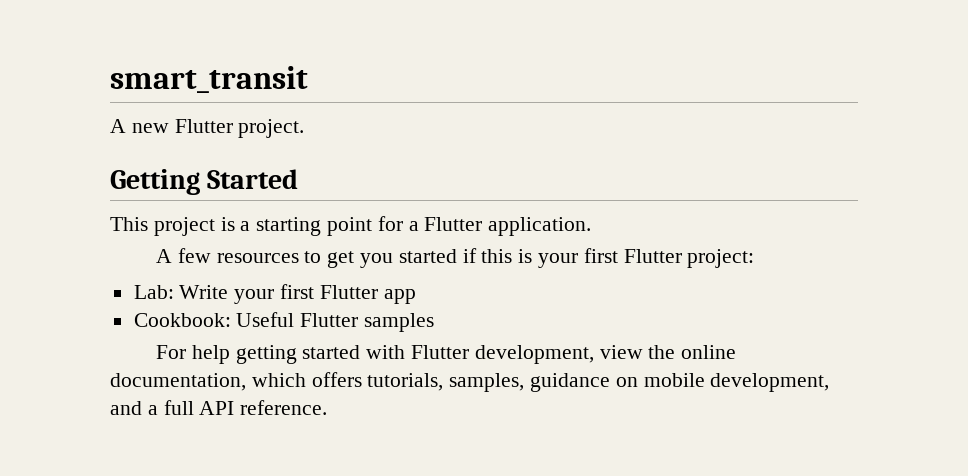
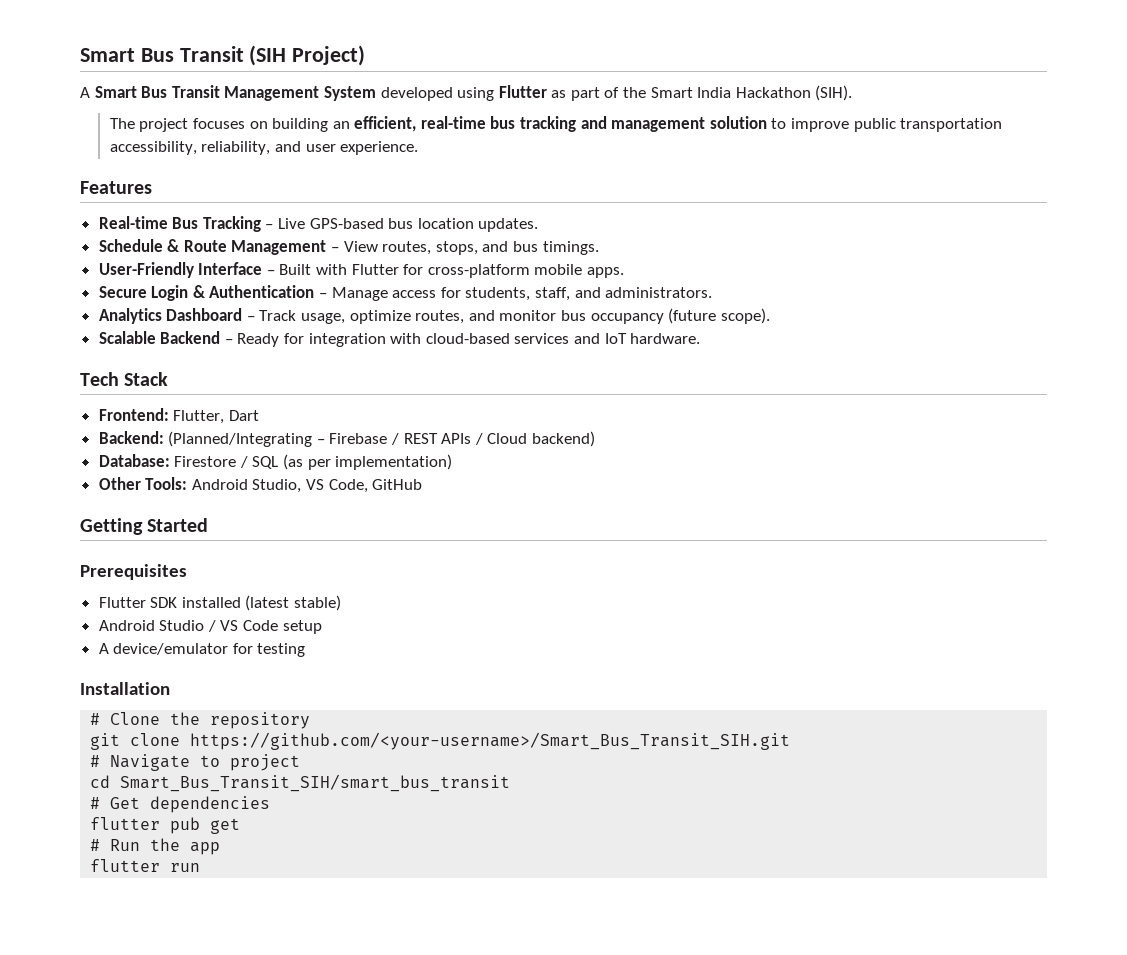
- smart_transit
- A new Flutter project.
+ Smart Bus Transit (SIH Project)
+ A Smart Bus Transit Management System developed using Flutter as part of the Smart India Hackathon (SIH).
+ The project focuses on building an efficient, real-time bus tracking and management solution to improve public transportation accessibility, reliability, and user experience.
+ Features
+ Real-time Bus Tracking – Live GPS-based bus location updates.
+ Schedule & Route Management – View routes, stops, and bus timings.
+ User-Friendly Interface – Built with Flutter for cross-platform mobile apps.
+ Secure Login & Authentication – Manage access for students, staff, and administrators.
+ Analytics Dashboard – Track usage, optimize routes, and monitor bus occupancy (future scope).
+ Scalable Backend – Ready for integration with cloud-based services and IoT hardware.
+ Tech Stack
+ Frontend: Flutter, Dart
+ Backend: (Planned/Integrating – Firebase / REST APIs / Cloud backend)
+ Database: Firestore / SQL (as per implementation)
+ Other Tools: Android Studio, VS Code, GitHub
  Getting Started
- This project is a starting point for a Flutter application.
- A few resources to get you started if this is your first Flutter project:
- Lab: Write your first Flutter app
- Cookbook: Useful Flutter samples
- For help getting started with Flutter development, view the online documentation, which offers tutorials, samples, guidance on mobile development, and a full API reference.
+ Prerequisites
+ Flutter SDK installed (latest stable)
+ Android Studio / VS Code setup
+ A device/emulator for testing
+ Installation
+ # Clone the repository
+ git clone https://github.com/<your-username>/Smart_Bus_Transit_SIH.git
+ # Navigate to project
+ cd Smart_Bus_Transit_SIH/smart_bus_transit
+ # Get dependencies
+ flutter pub get
+ # Run the app
+ flutter run

